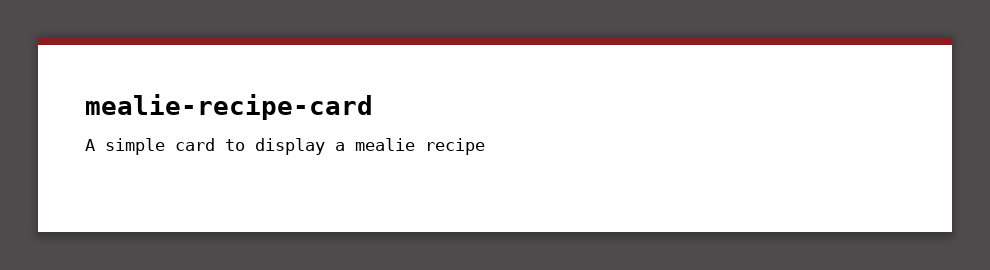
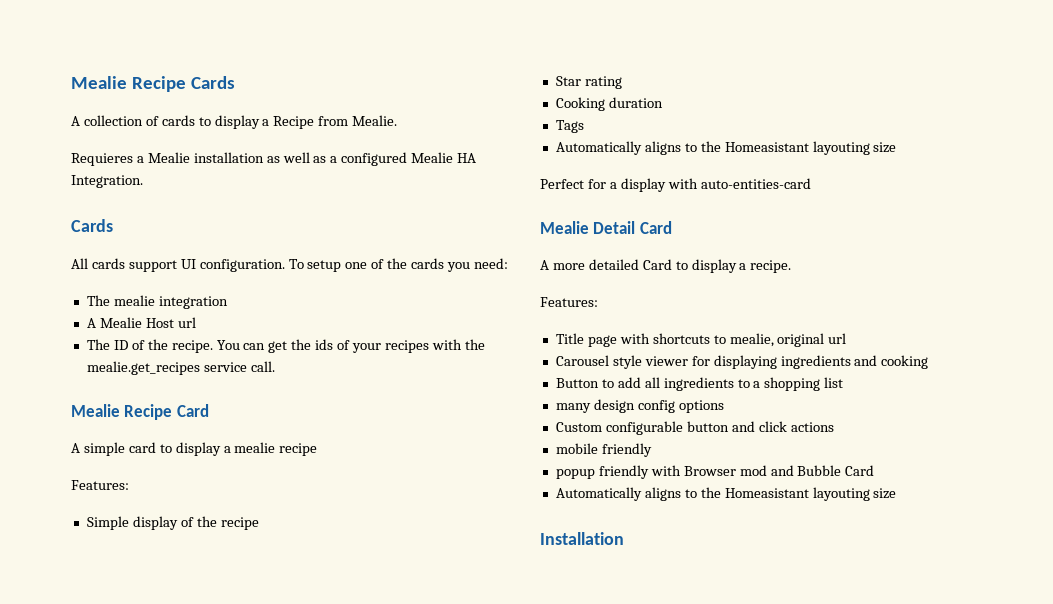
- mealie-recipe-card
+ Mealie Recipe Cards
+ A collection of cards to display a Recipe from Mealie.
+ Requieres a Mealie installation as well as a configured Mealie HA Integration.
+ Cards
+ All cards support UI configuration. To setup one of the cards you need:
+ The mealie integration
+ A Mealie Host url
+ The ID of the recipe. You can get the ids of your recipes with the mealie.get_recipes service call.
+ Mealie Recipe Card
  A simple card to display a mealie recipe
+ Features:
+ Simple display of the recipe
+ Star rating
+ Cooking duration
+ Tags
+ Automatically aligns to the Homeasistant layouting size
+ Perfect for a display with auto-entities-card
+ Mealie Detail Card
+ A more detailed Card to display a recipe.
+ Features:
+ Title page with shortcuts to mealie, original url
+ Carousel style viewer for displaying ingredients and cooking
+ Button to add all ingredients to a shopping list
+ many design config options
+ Custom configurable button and click actions
+ mobile friendly
+ popup friendly with Browser mod and Bubble Card
+ Automatically aligns to the Homeasistant layouting size
+ Installation

